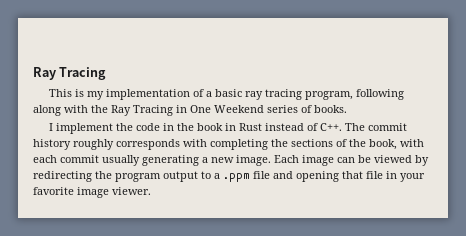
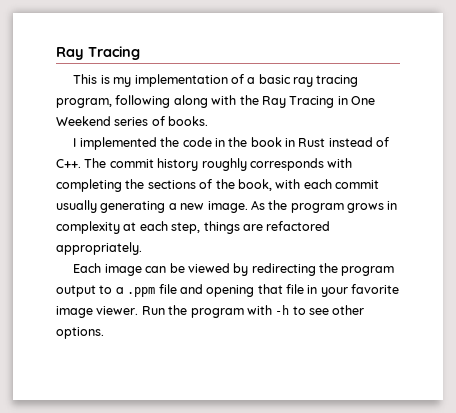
- I implement the code in the book in Rust instead of C++. The commit history roughly corresponds with completing the sections of the book, with each commit usually generating a new image. Each image can be viewed by redirecting the program output to a .ppm file and opening that file in your favorite image viewer.
+ I implemented the code in the book in Rust instead of C++. The commit history roughly corresponds with completing the sections of the book, with each commit usually generating a new image. As the program grows in complexity at each step, things are refactored appropriately.
+ Each image can be viewed by redirecting the program output to a .ppm file and opening that file in your favorite image viewer.
+ Run the program with -h to see other options.

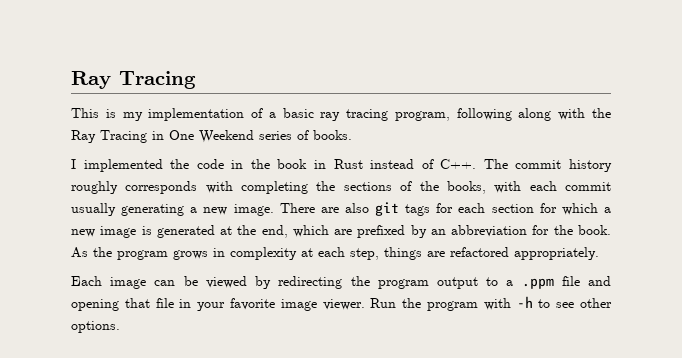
- I implemented the code in the book in Rust instead of C++. The commit history roughly corresponds with completing the sections of the book, with each commit usually generating a new image.
+ I implemented the code in the book in Rust instead of C++. The commit history roughly corresponds with completing the sections of the books, with each commit usually generating a new image.
+ There are also git tags for each section for which a new image is generated at the end, which are prefixed by an abbreviation for the book.

